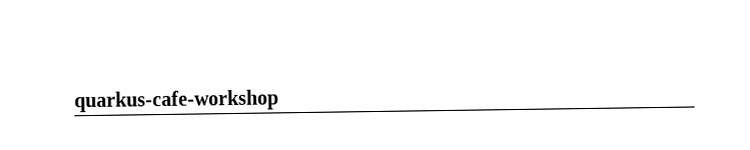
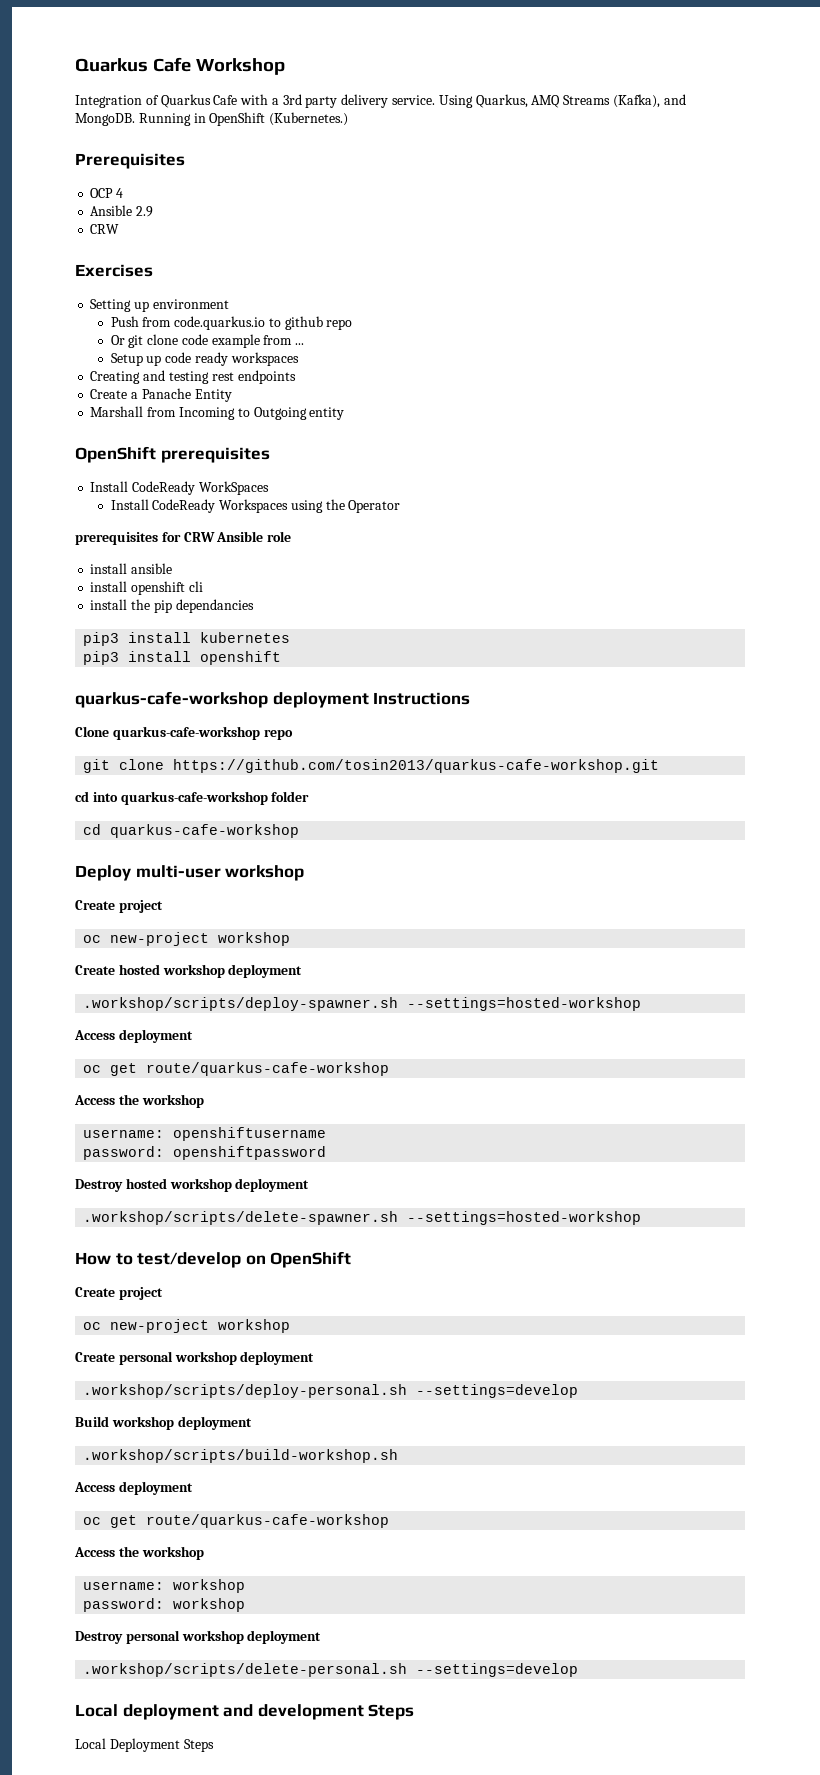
- quarkus-cafe-workshop
+ Quarkus Cafe Workshop
+ Integration of Quarkus Cafe with a 3rd party delivery service. Using Quarkus, AMQ Streams (Kafka), and MongoDB. Running in OpenShift (Kubernetes.)
+ Prerequisites
+ OCP 4
+ Ansible 2.9
+ CRW
+ Exercises
+ Setting up environment
+ Push from code.quarkus.io to github repo
+ Or git clone code example from ...
+ Setup up code ready workspaces
+ Creating and testing rest endpoints
+ Create a Panache Entity
+ Marshall from Incoming to Outgoing entity
+ OpenShift prerequisites
+ Install CodeReady WorkSpaces
+ Install CodeReady Workspaces using the Operator
+ prerequisites for CRW Ansible role
+ install ansible
+ install openshift cli
+ install the pip dependancies
+ pip3 install kubernetes
+ pip3 install openshift
+ quarkus-cafe-workshop deployment Instructions
+ Clone quarkus-cafe-workshop repo
+ git clone https://github.com/tosin2013/quarkus-cafe-workshop.git
+ cd into quarkus-cafe-workshop folder
+ cd quarkus-cafe-workshop
+ Deploy multi-user workshop
+ Create project
+ oc new-project workshop
+ Create hosted workshop deployment
+ .workshop/scripts/deploy-spawner.sh --settings=hosted-workshop
+ Access deployment
+ oc get route/quarkus-cafe-workshop
+ Access the workshop
+ username: openshiftusername
+ password: openshiftpassword
+ Destroy hosted workshop deployment
+ .workshop/scripts/delete-spawner.sh --settings=hosted-workshop
+ How to test/develop on OpenShift
+ Create project
+ oc new-project workshop
+ Create personal workshop deployment
+ .workshop/scripts/deploy-personal.sh --settings=develop
+ Build workshop deployment
+ .workshop/scripts/build-workshop.sh
+ Access deployment
+ oc get route/quarkus-cafe-workshop
+ Access the workshop
+ username: workshop
+ password: workshop
+ Destroy personal workshop deployment
+ .workshop/scripts/delete-personal.sh --settings=develop
+ Local deployment and development Steps
+ Local Deployment Steps

